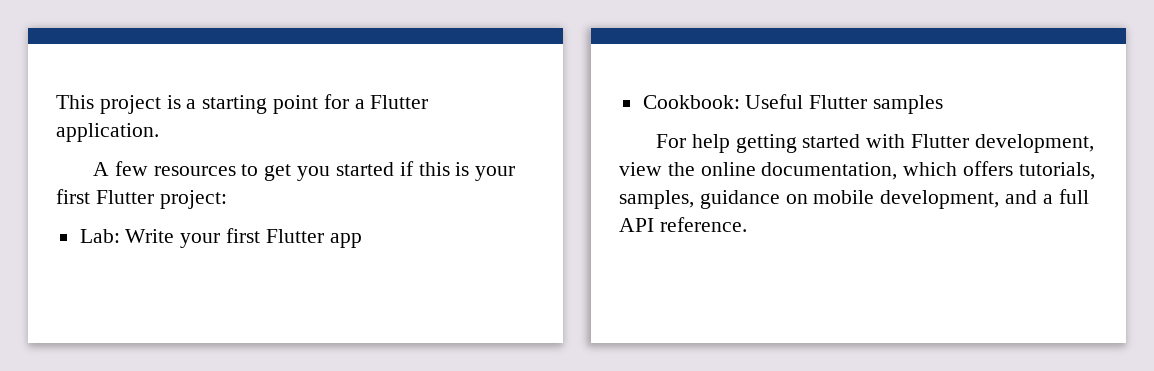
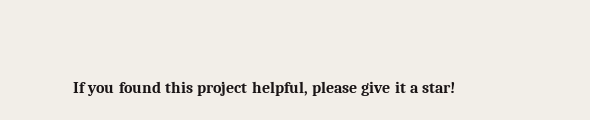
- This project is a starting point for a Flutter application.
- A few resources to get you started if this is your first Flutter project:
- Lab: Write your first Flutter app
- Cookbook: Useful Flutter samples
- For help getting started with Flutter development, view the online documentation, which offers tutorials, samples, guidance on mobile development, and a full API reference.
+ If you found this project helpful, please give it a star!

